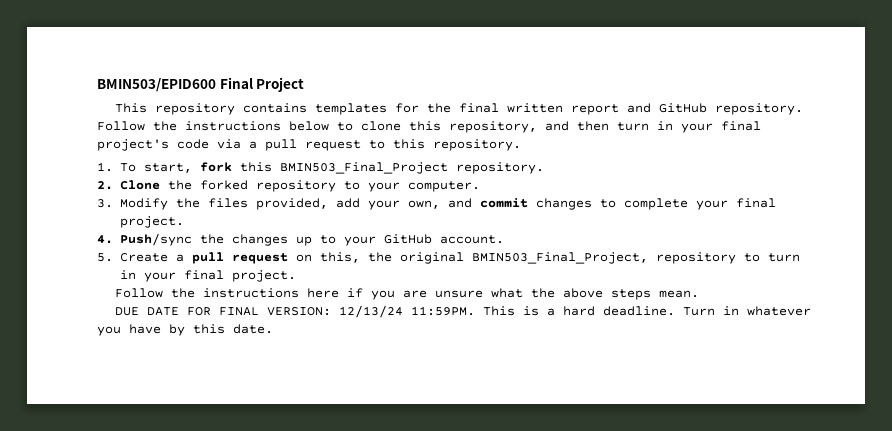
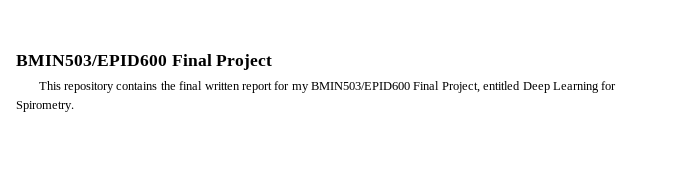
- This repository contains templates for the final written report and GitHub repository. Follow the instructions below to clone this repository, and then turn in your final project's code via a pull request to this repository.
- 1. To start, fork this BMIN503_Final_Project repository.
- 2. Clone the forked repository to your computer.
- 3. Modify the files provided, add your own, and commit changes to complete your final project.
- 4. Push/sync the changes up to your GitHub account.
- 5. Create a pull request on this, the original BMIN503_Final_Project, repository to turn in your final project.
- Follow the instructions here if you are unsure what the above steps mean.
- DUE DATE FOR FINAL VERSION: 12/13/24 11:59PM. This is a hard deadline. Turn in whatever you have by this date.
+ This repository contains the final written report for my BMIN503/EPID600 Final Project, entitled Deep Learning for Spirometry.

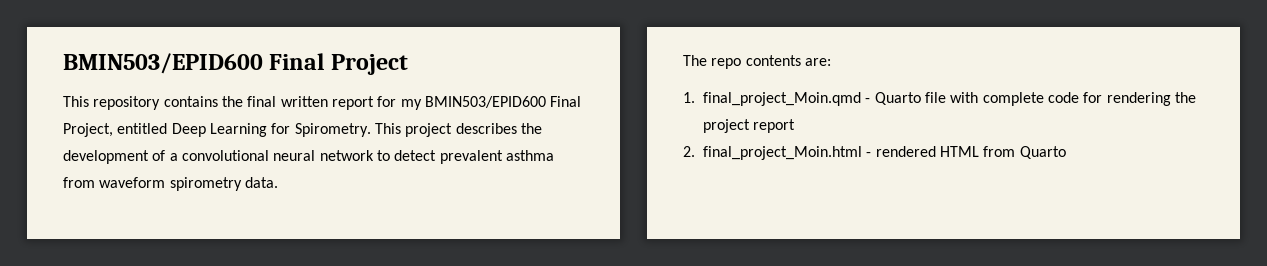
+ This project describes the development of a convolutional neural network to detect prevalent asthma from waveform spirometry data.
+ The repo contents are:
+ 1. final_project_Moin.qmd - Quarto file with complete code for rendering the project report
+ 2. final_project_Moin.html - rendered HTML from Quarto

